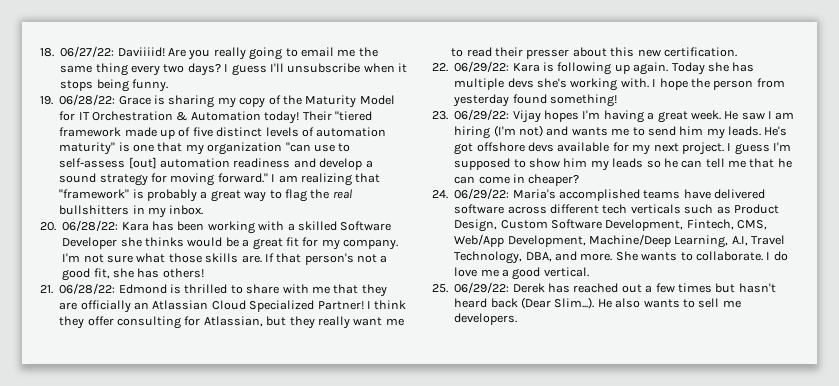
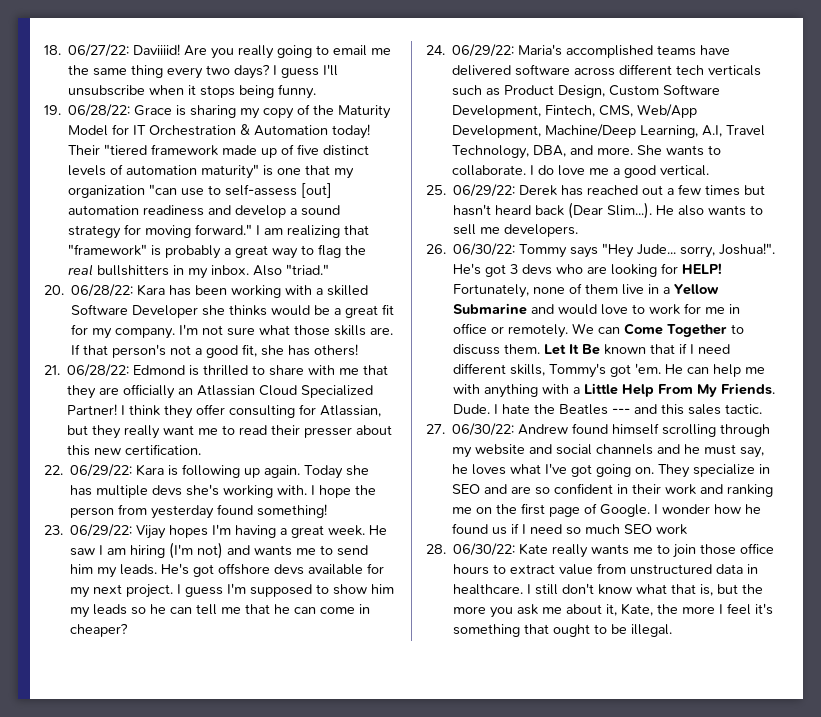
+ Also "triad."
+ 26. 06/30/22: Tommy says "Hey Jude... sorry, Joshua!". He's got 3 devs who are looking for HELP! Fortunately, none of them live in a Yellow Submarine and would love to work for me in office or remotely. We can Come Together to discuss them. Let It Be known that if I need different skills, Tommy's got 'em. He can help me with anything with a Little Help From My Friends. Dude. I hate the Beatles --- and this sales tactic.
+ 27. 06/30/22: Andrew found himself scrolling through my website and social channels and he must say, he loves what I've got going on. They specialize in SEO and are so confident in their work and ranking me on the first page of Google. I wonder how he found us if I need so much SEO work
+ 28. 06/30/22: Kate really wants me to join those office hours to extract value from unstructured data in healthcare. I still don't know what that is, but the more you ask me about it, Kate, the more I feel it's something that ought to be illegal.

